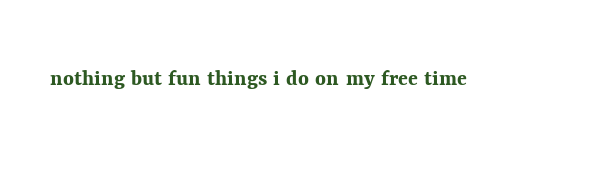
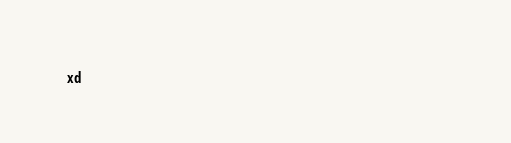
- nothing but fun things i do on my free time
+ xd

